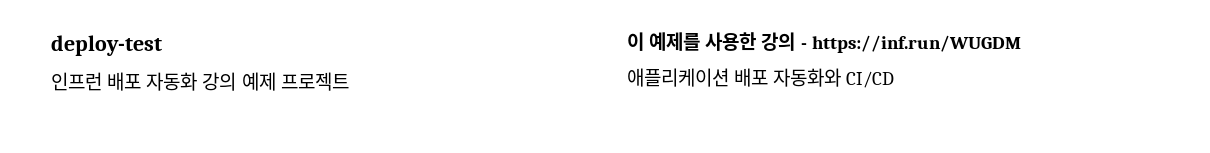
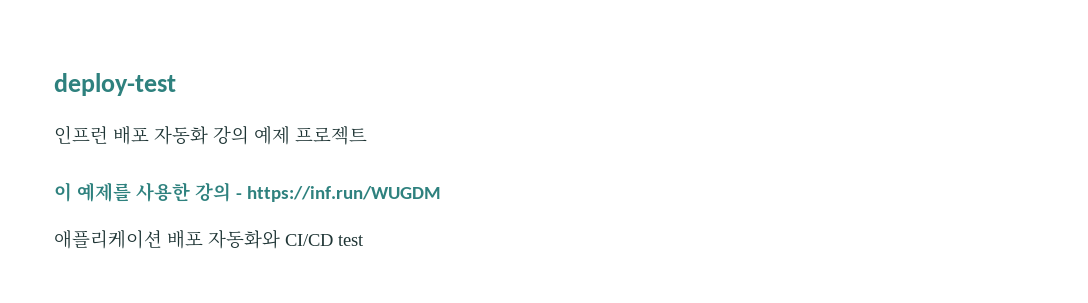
- 애플리케이션 배포 자동화와 CI/CD
+ 애플리케이션 배포 자동화와 CI/CD test

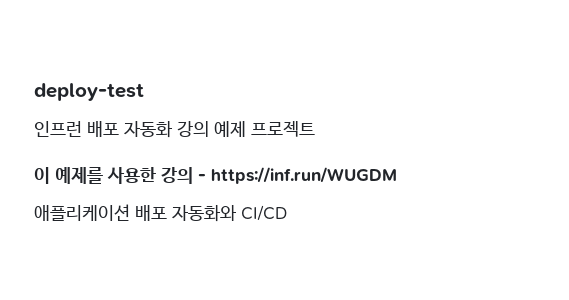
- 애플리케이션 배포 자동화와 CI/CD test
+ 애플리케이션 배포 자동화와 CI/CD

